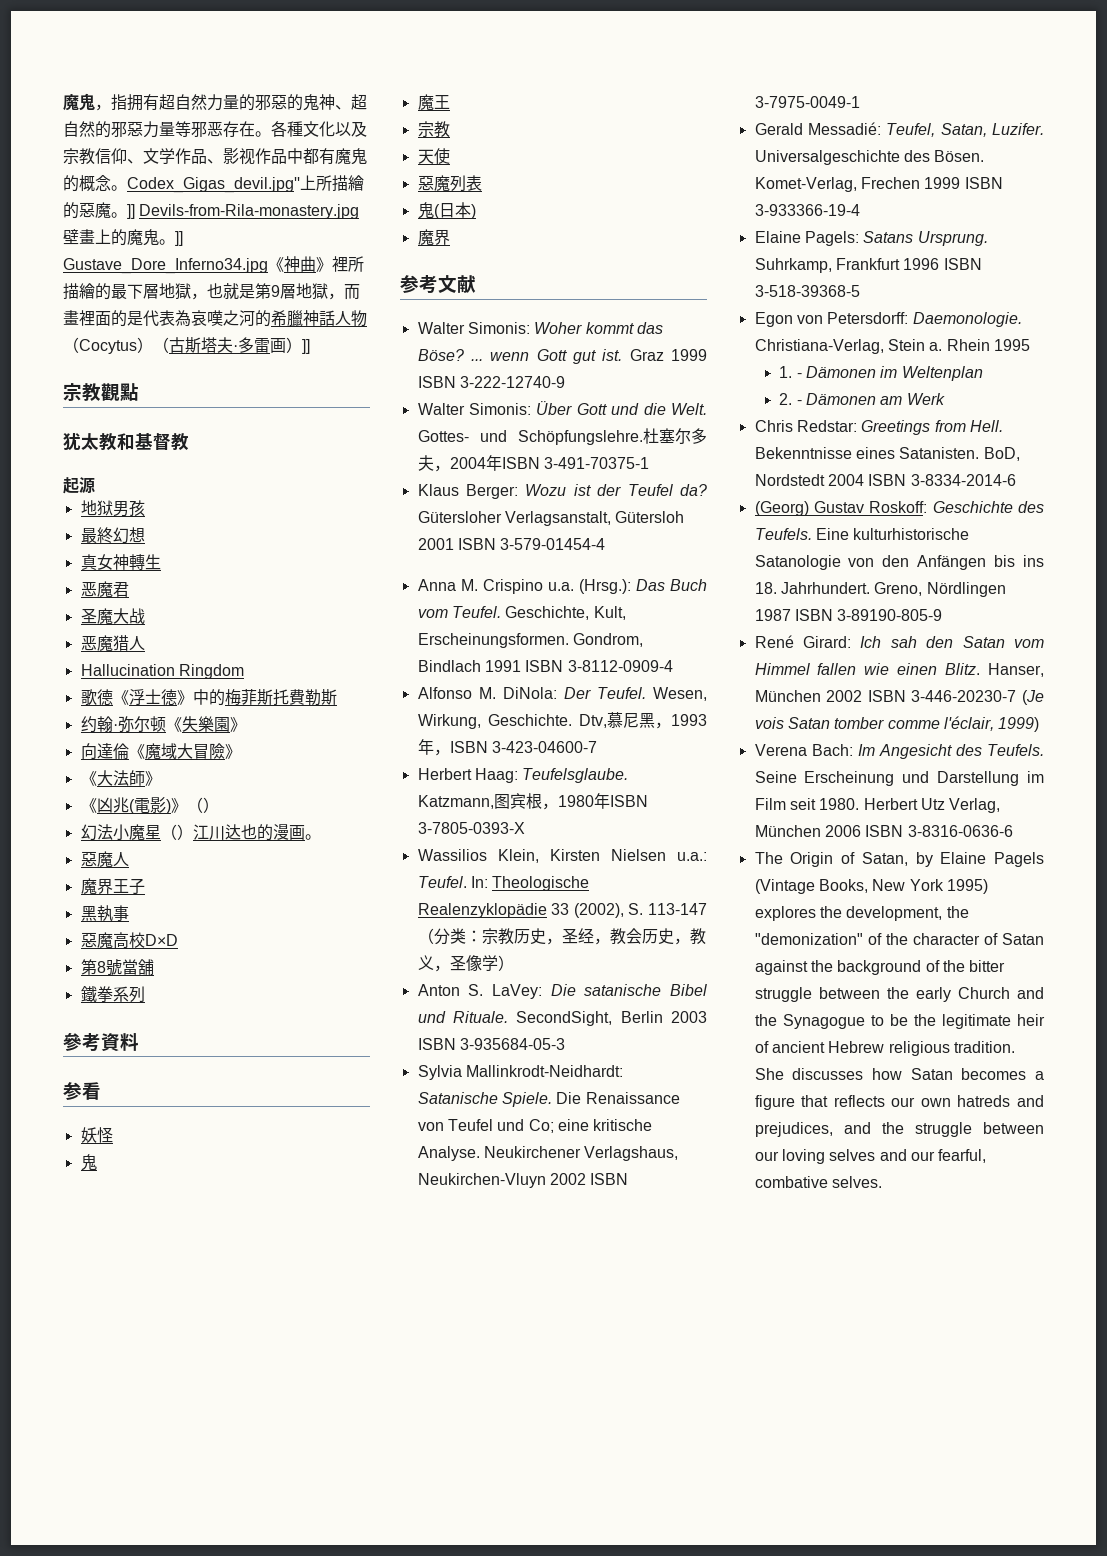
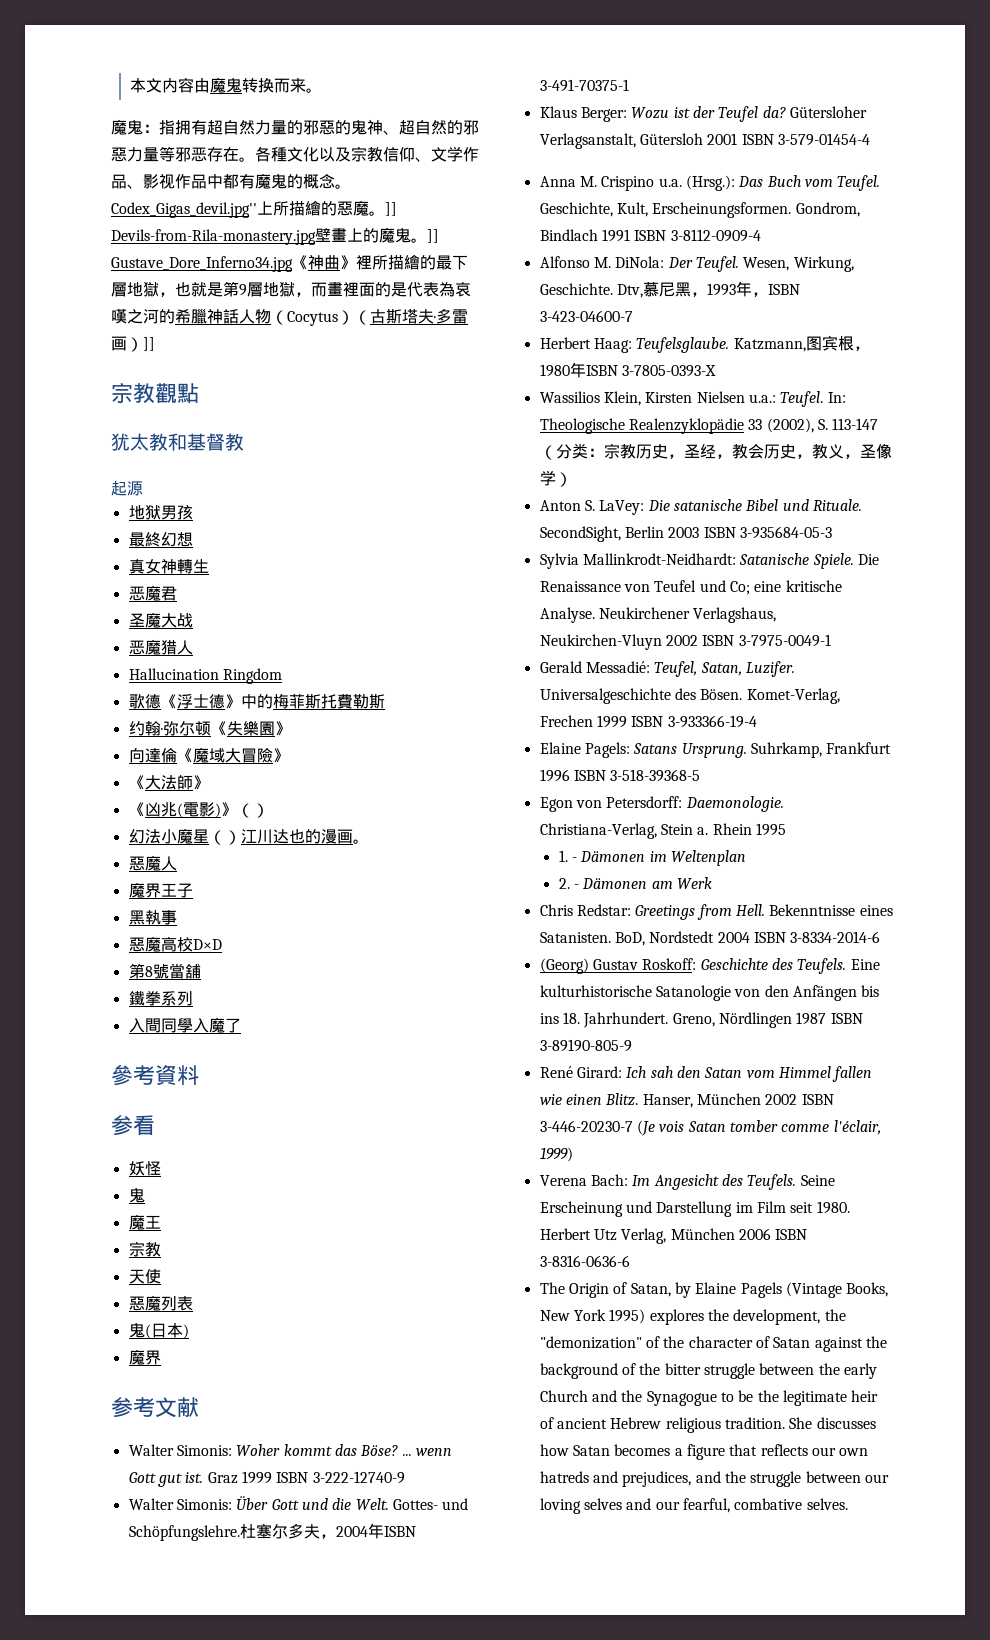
- 魔鬼，指拥有超自然力量的邪惡的鬼神、超自然的邪惡力量等邪恶存在。
+ 本文内容由魔鬼转换而来。
+ 魔鬼：指拥有超自然力量的邪惡的鬼神、超自然的邪惡力量等邪恶存在。
+ 入間同學入魔了

